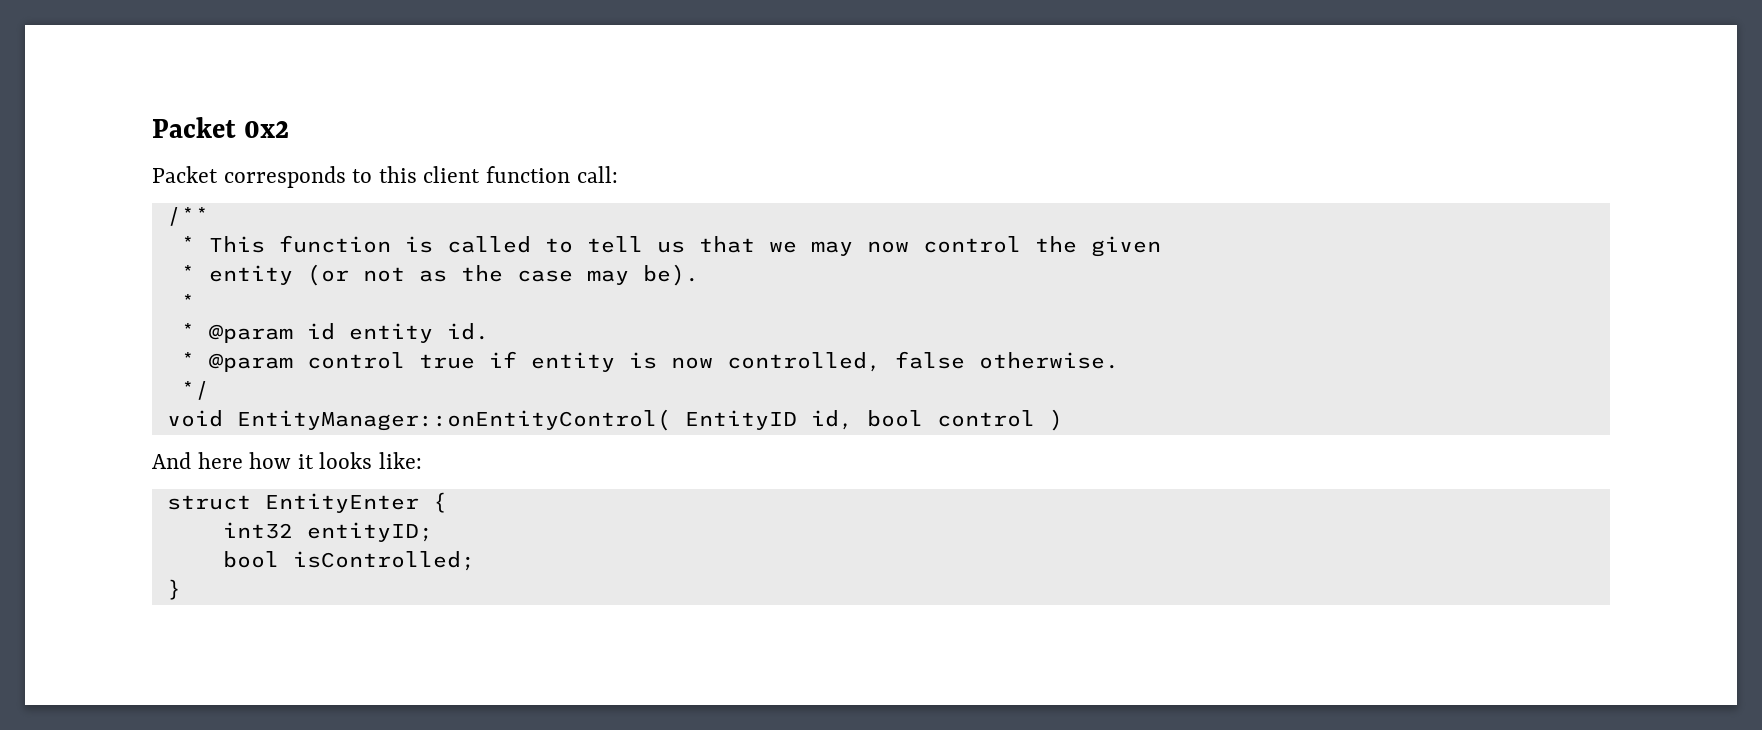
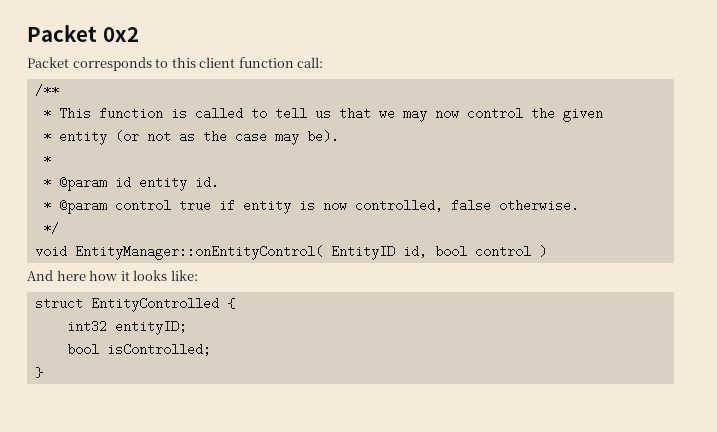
- struct EntityEnter {
+ struct EntityControlled {

